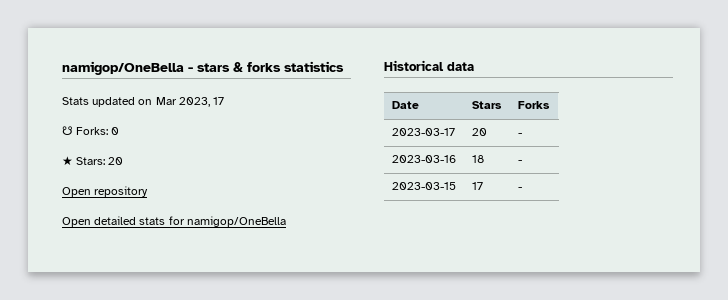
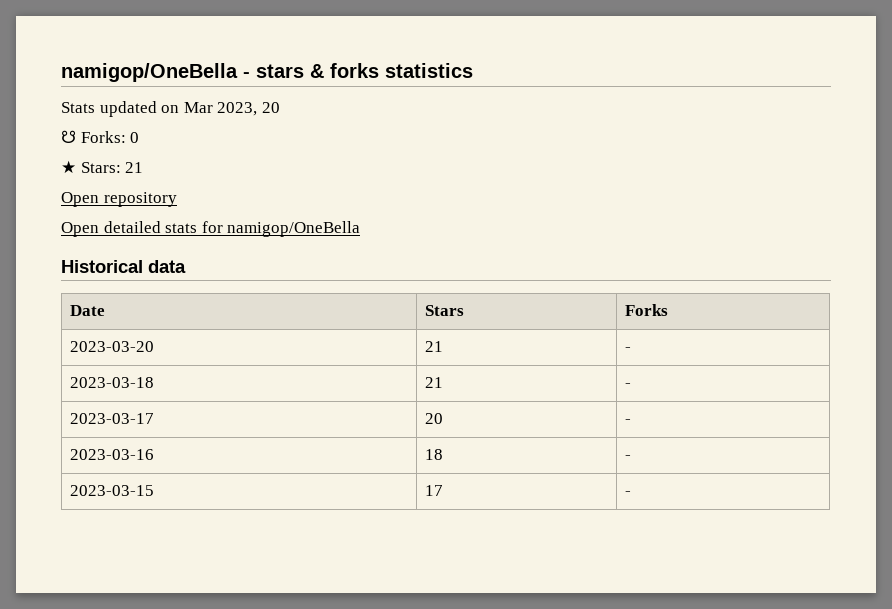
- Stats updated on Mar 2023, 17
+ Stats updated on Mar 2023, 20
- ★ Stars: 20
+ ★ Stars: 21
+ 2023-03-20 | 21 | -
+ 2023-03-18 | 21 | -

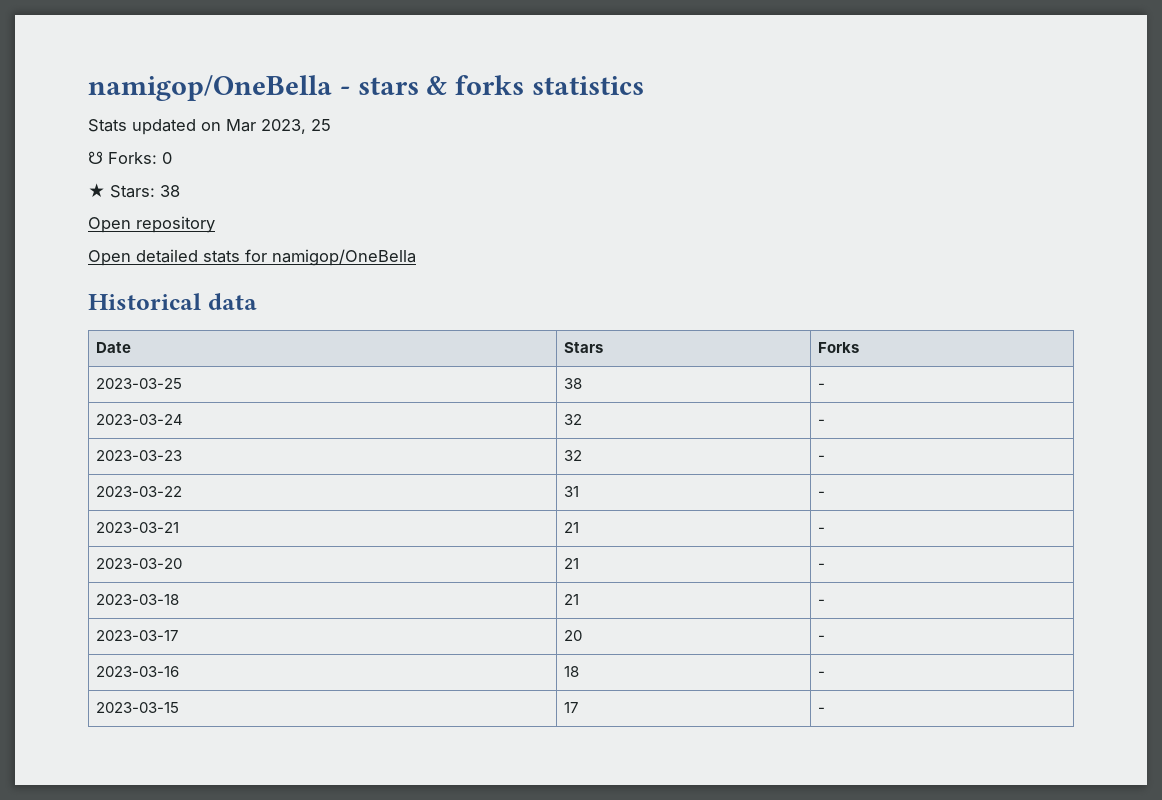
- Stats updated on Mar 2023, 20
+ Stats updated on Mar 2023, 25
- ★ Stars: 21
+ ★ Stars: 38
+ 2023-03-25 | 38 | -
+ 2023-03-24 | 32 | -
+ 2023-03-23 | 32 | -
+ 2023-03-22 | 31 | -
+ 2023-03-21 | 21 | -

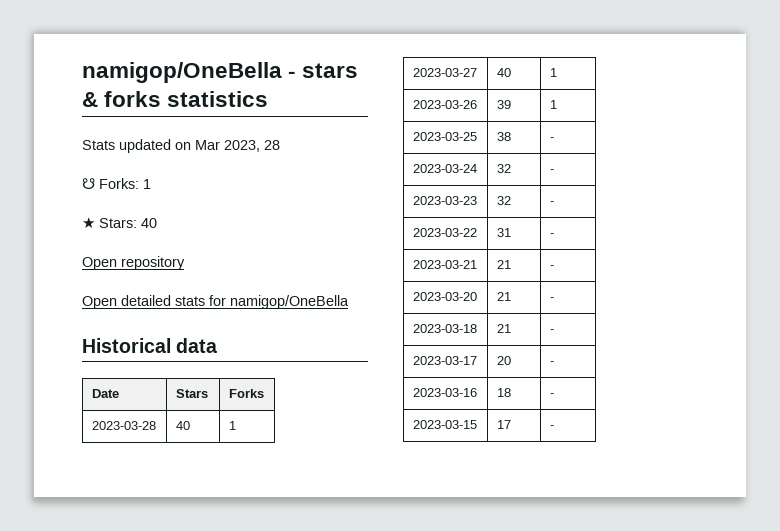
- Stats updated on Mar 2023, 25
+ Stats updated on Mar 2023, 28
- ☋ Forks: 0
+ ☋ Forks: 1
- ★ Stars: 38
+ ★ Stars: 40
+ 2023-03-28 | 40 | 1
+ 2023-03-27 | 40 | 1
+ 2023-03-26 | 39 | 1

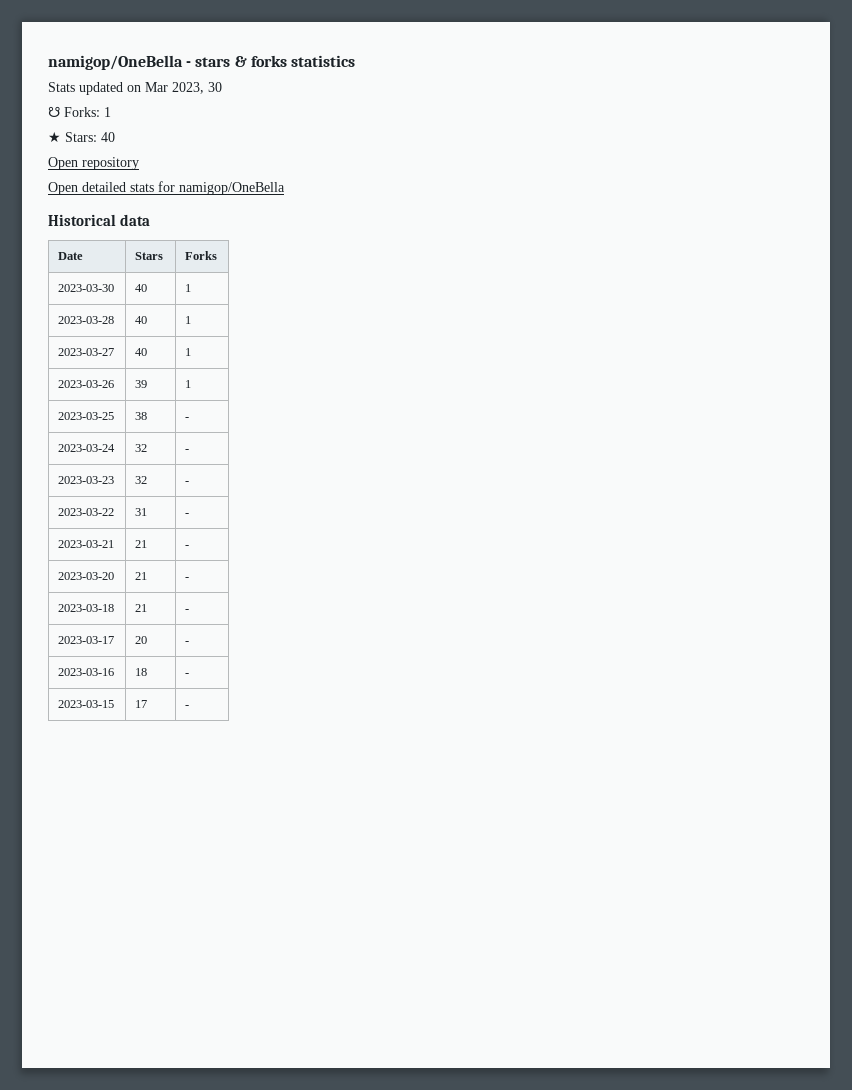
- Stats updated on Mar 2023, 28
+ Stats updated on Mar 2023, 30
+ 2023-03-30 | 40 | 1

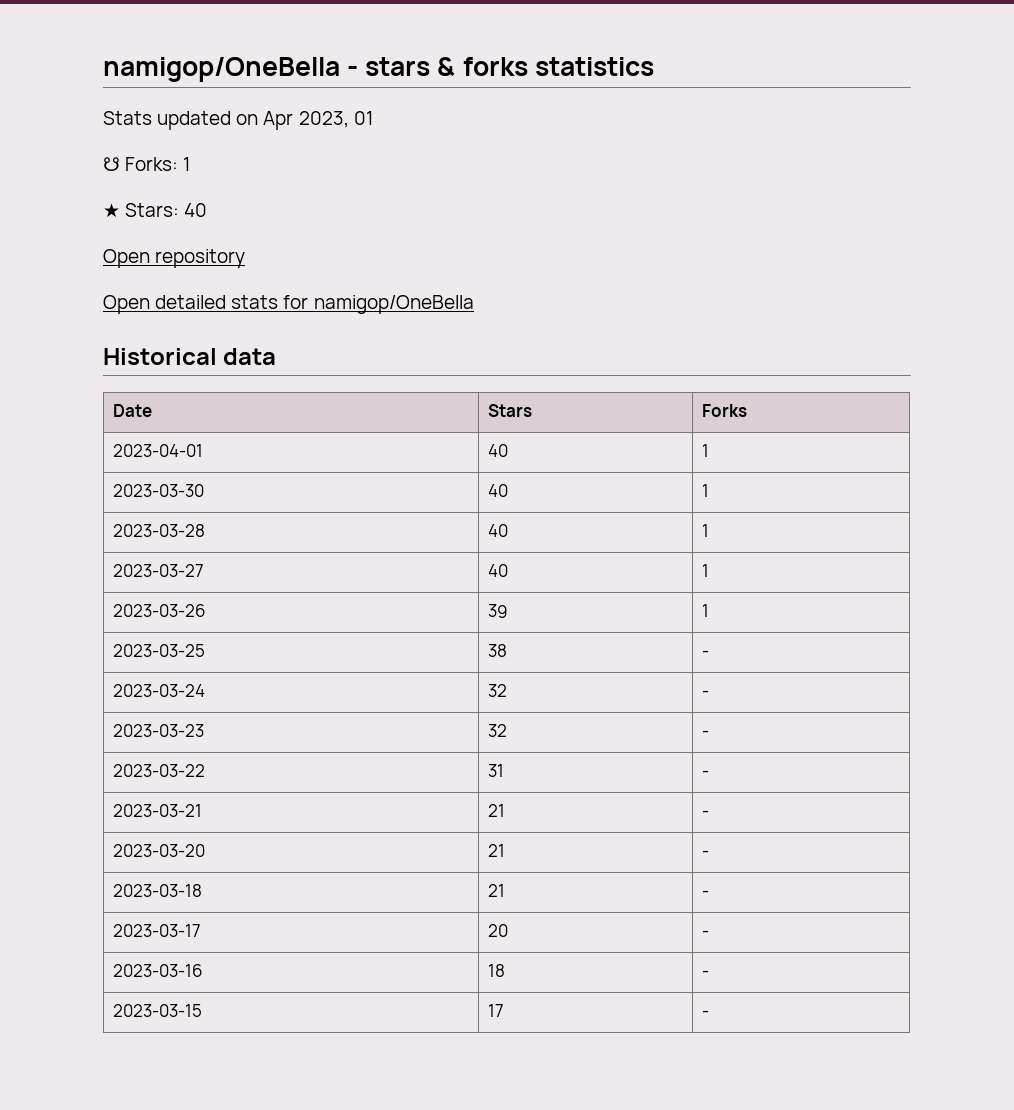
- Stats updated on Mar 2023, 30
+ Stats updated on Apr 2023, 01
+ 2023-04-01 | 40 | 1

